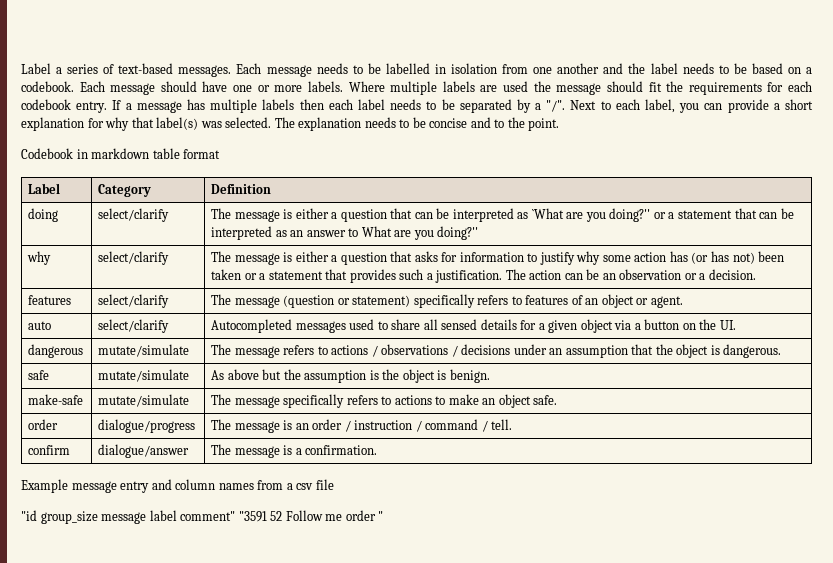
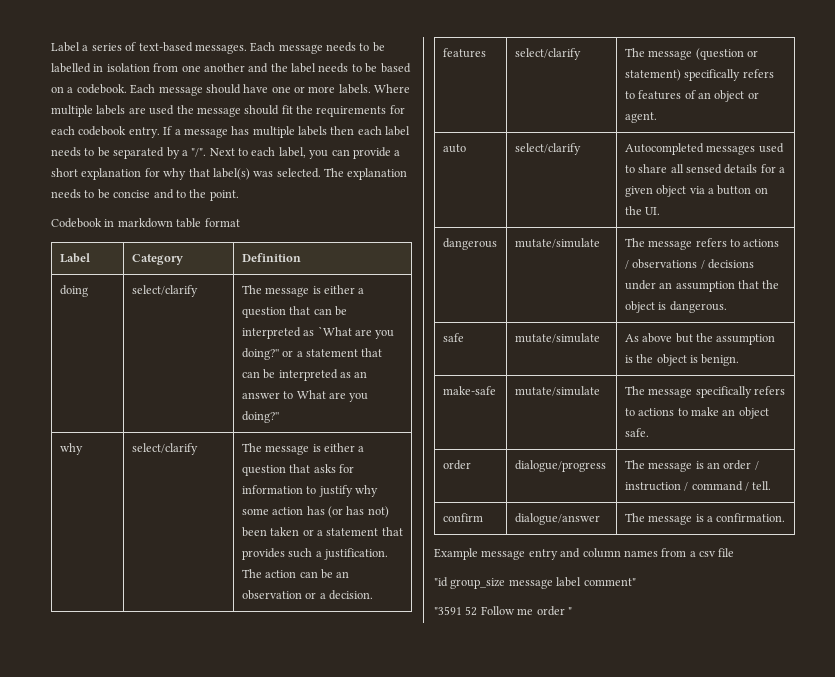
- "id group_size message label comment" "3591 52 Follow me order "
+ "id group_size message label comment"
+ "3591 52 Follow me order "

